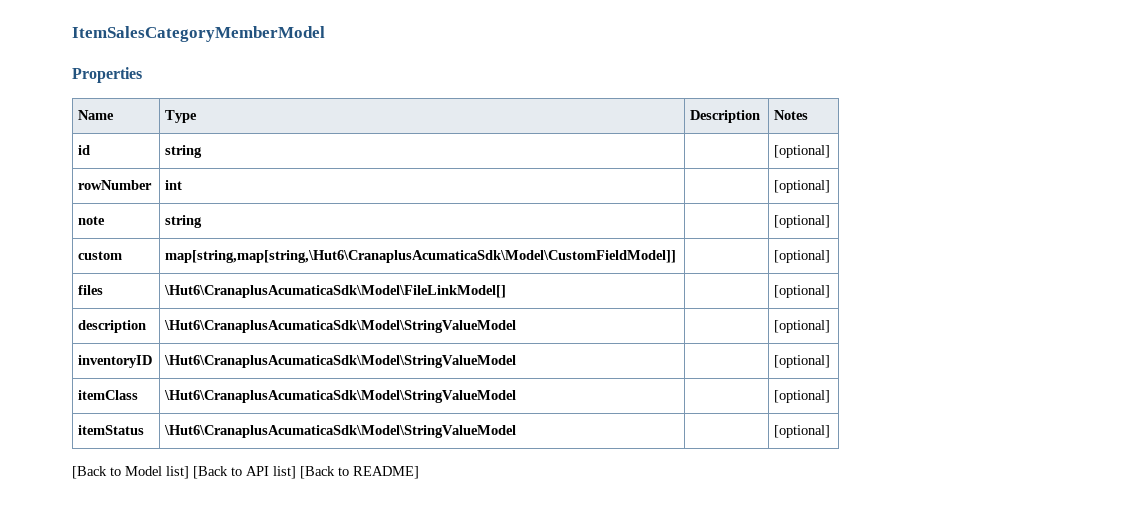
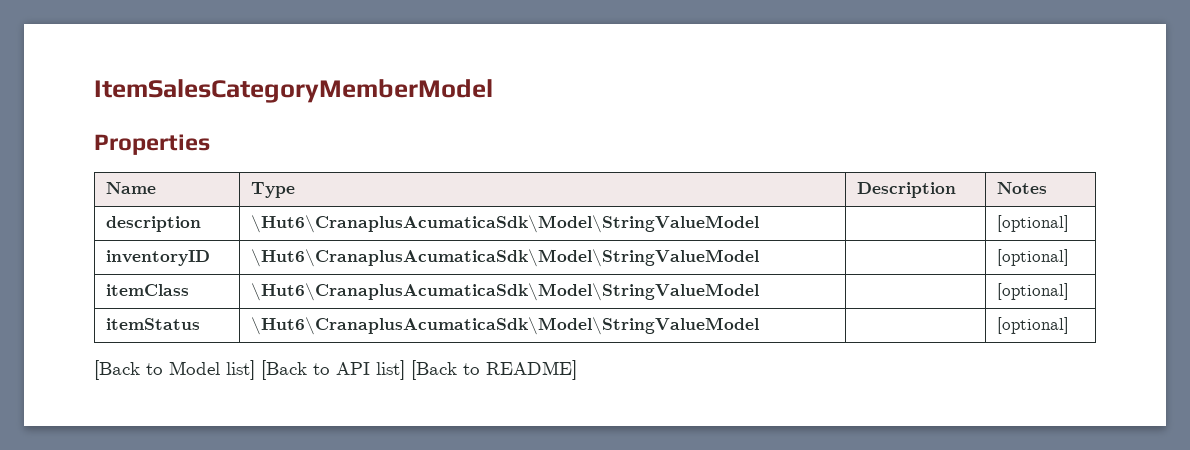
- id | string | | [optional]
- rowNumber | int | | [optional]
- note | string | | [optional]
- custom | map[string,map[string,\Hut6\CranaplusAcumaticaSdk\Model\CustomFieldModel]] | | [optional]
- files | \Hut6\CranaplusAcumaticaSdk\Model\FileLinkModel[] | | [optional]

